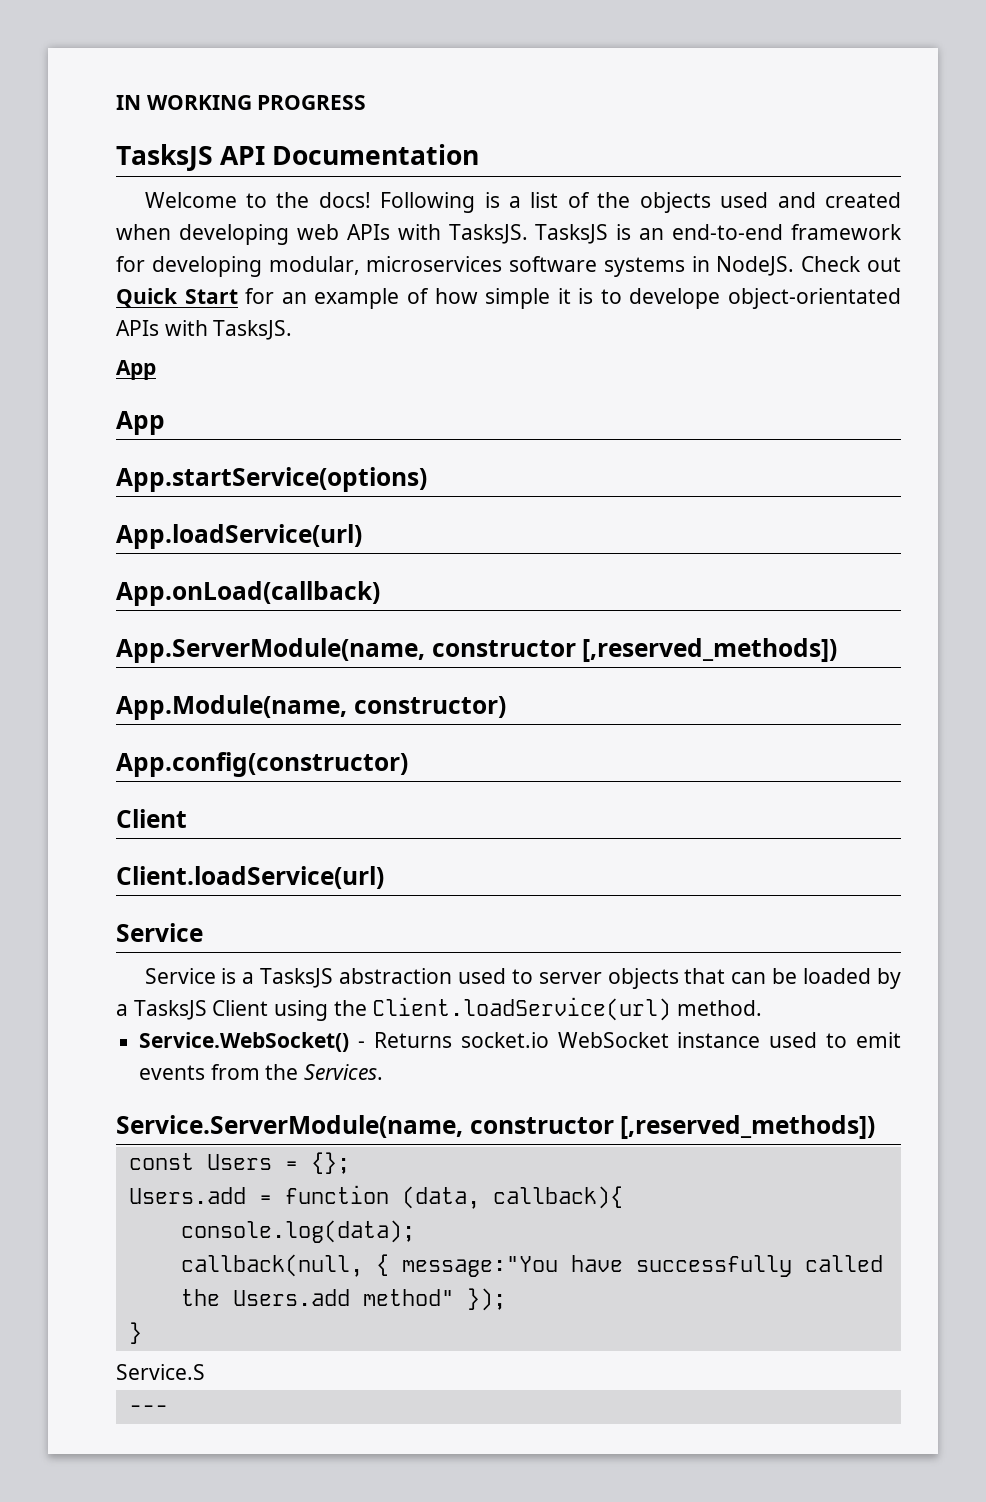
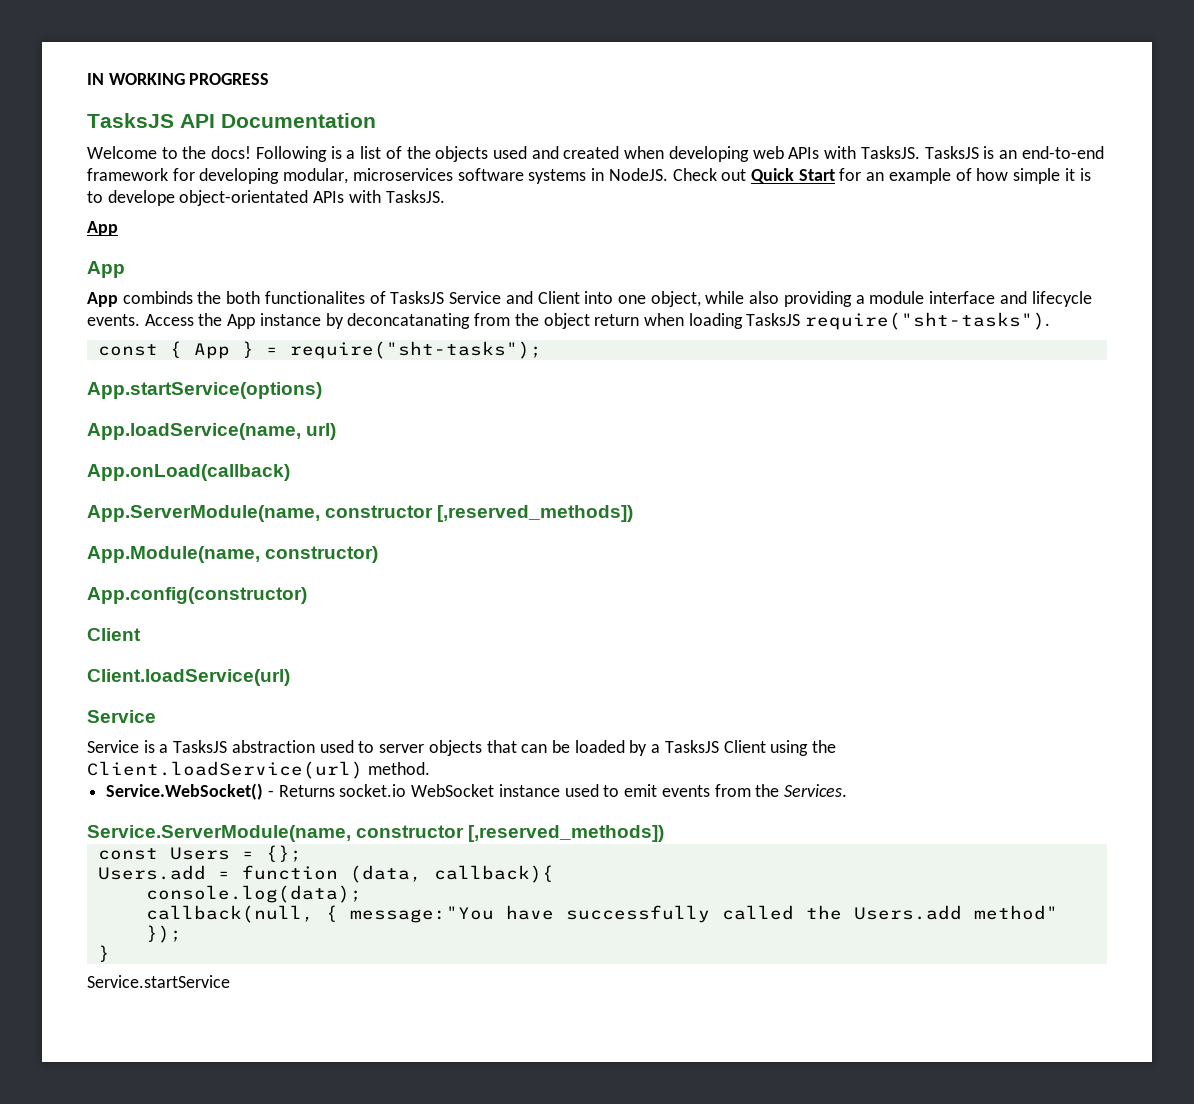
+ App combinds the both functionalites of TasksJS Service and Client into one object, while also providing a module interface and lifecycle events. Access the App instance by deconcatanating from the object return when loading TasksJS require("sht-tasks").
+ const { App } = require("sht-tasks");
- App.loadService(url)
+ App.loadService(name, url)
- Service.S
- ---
+ Service.startService

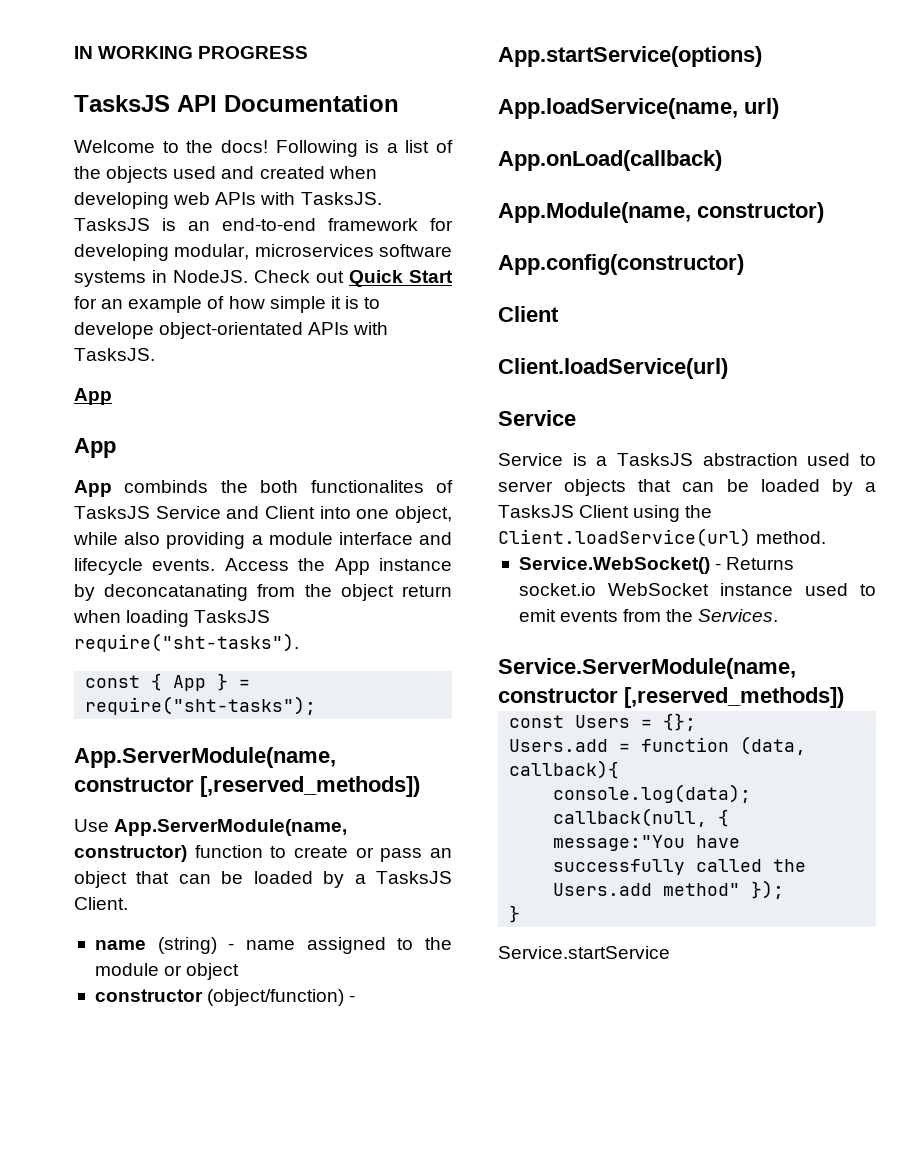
+ App.ServerModule(name, constructor [,reserved_methods])
+ Use App.ServerModule(name, constructor) function to create or pass an object that can be loaded by a TasksJS Client.
+ name (string) - name assigned to the module or object
+ constructor (object/function) -
- App.ServerModule(name, constructor [,reserved_methods])

